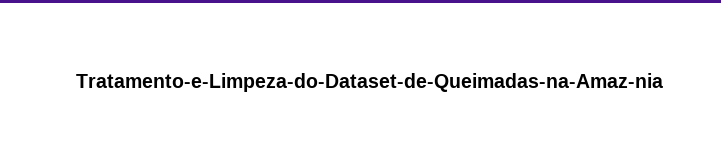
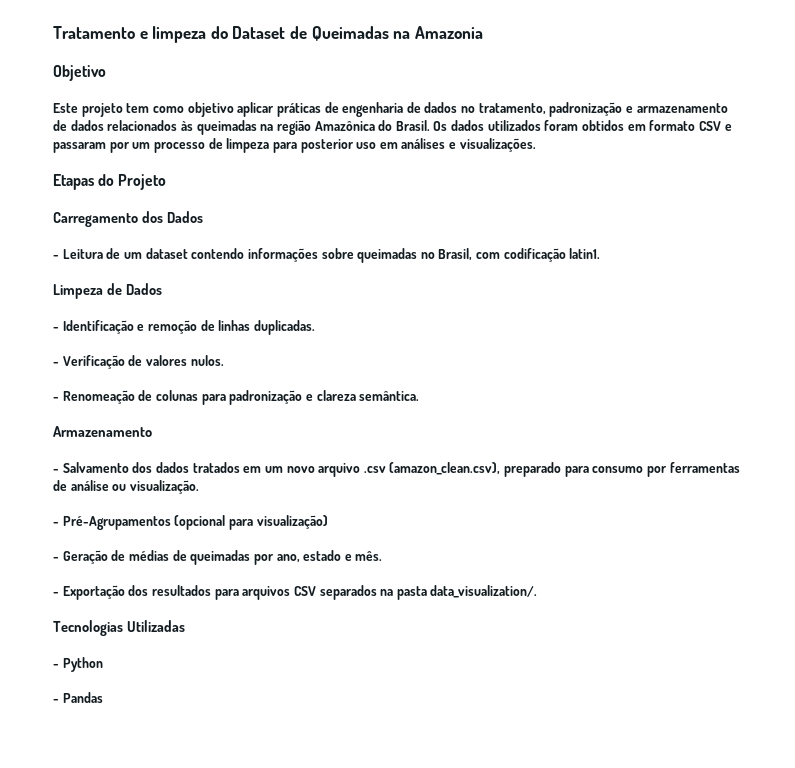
- Tratamento-e-Limpeza-do-Dataset-de-Queimadas-na-Amaz-nia
+ Tratamento e limpeza do Dataset de Queimadas na Amazonia
+ Objetivo
+ Este projeto tem como objetivo aplicar práticas de engenharia de dados no tratamento, padronização e armazenamento de dados relacionados às queimadas na região Amazônica do Brasil. Os dados utilizados foram obtidos em formato CSV e passaram por um processo de limpeza para posterior uso em análises e visualizações.
+ Etapas do Projeto
+ Carregamento dos Dados
+ - Leitura de um dataset contendo informações sobre queimadas no Brasil, com codificação latin1.
+ Limpeza de Dados
+ - Identificação e remoção de linhas duplicadas.
+ - Verificação de valores nulos.
+ - Renomeação de colunas para padronização e clareza semântica.
+ Armazenamento
+ - Salvamento dos dados tratados em um novo arquivo .csv (amazon_clean.csv), preparado para consumo por ferramentas de análise ou visualização.
+ - Pré-Agrupamentos (opcional para visualização)
+ - Geração de médias de queimadas por ano, estado e mês.
+ - Exportação dos resultados para arquivos CSV separados na pasta data_visualization/.
+ Tecnologias Utilizadas
+ - Python
+ - Pandas

